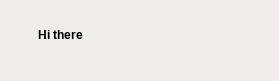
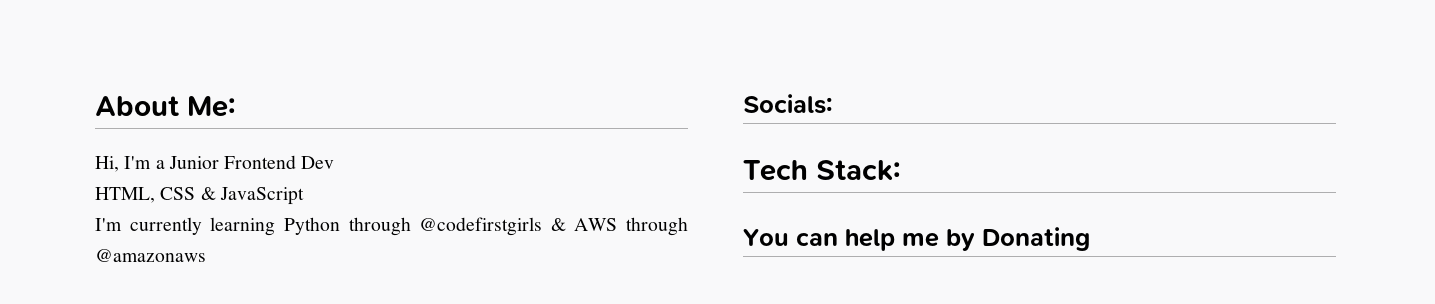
- Hi there
+ About Me:
+ Hi, I'm a Junior Frontend Dev
+ HTML, CSS & JavaScript
+ I'm currently learning Python through @codefirstgirls & AWS through @amazonaws
+ Socials:
+ Tech Stack:
+ You can help me by Donating

